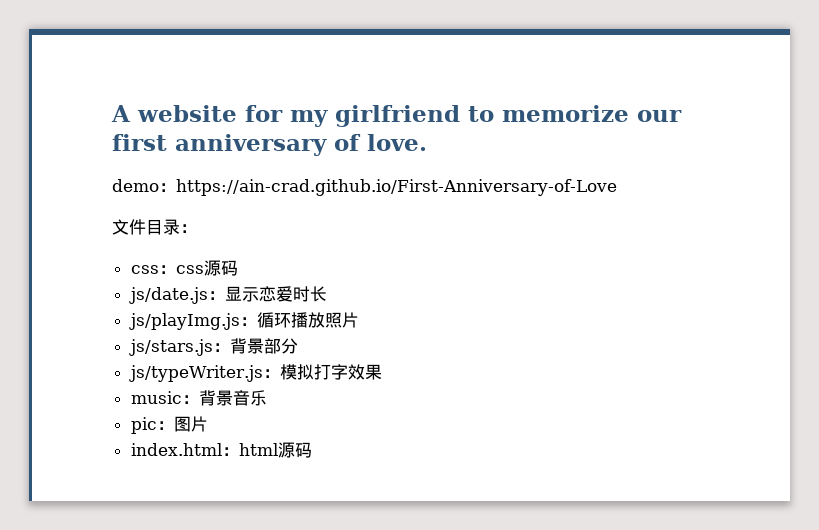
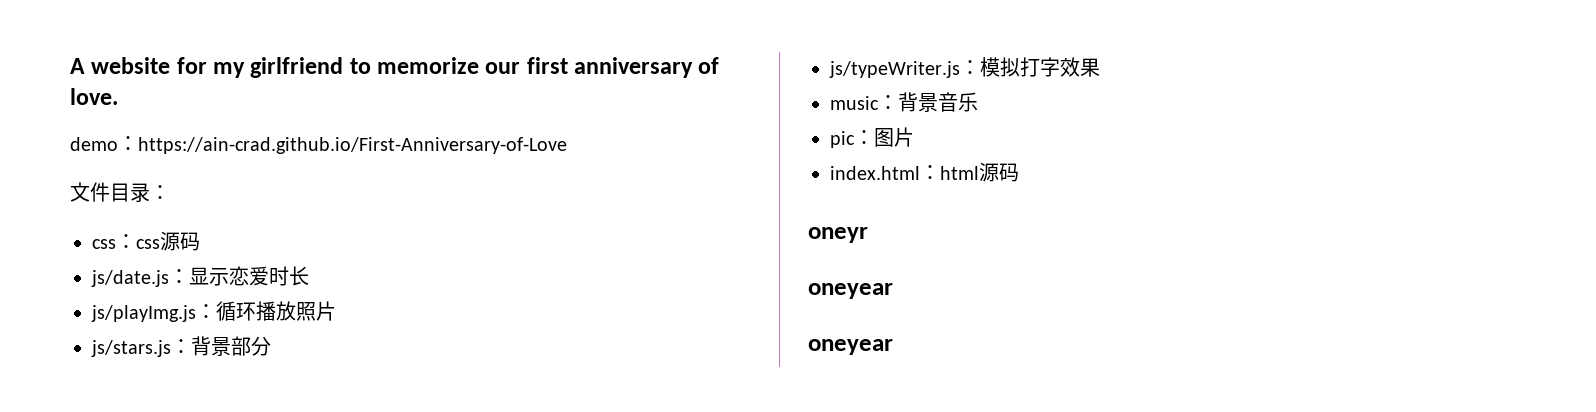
+ oneyr
+ oneyear
+ oneyear

